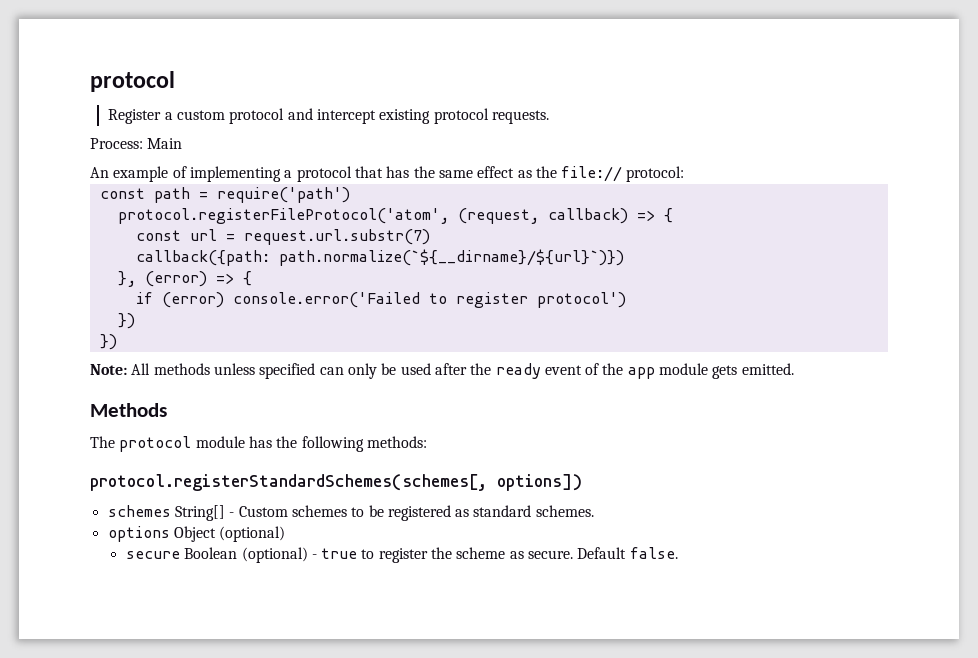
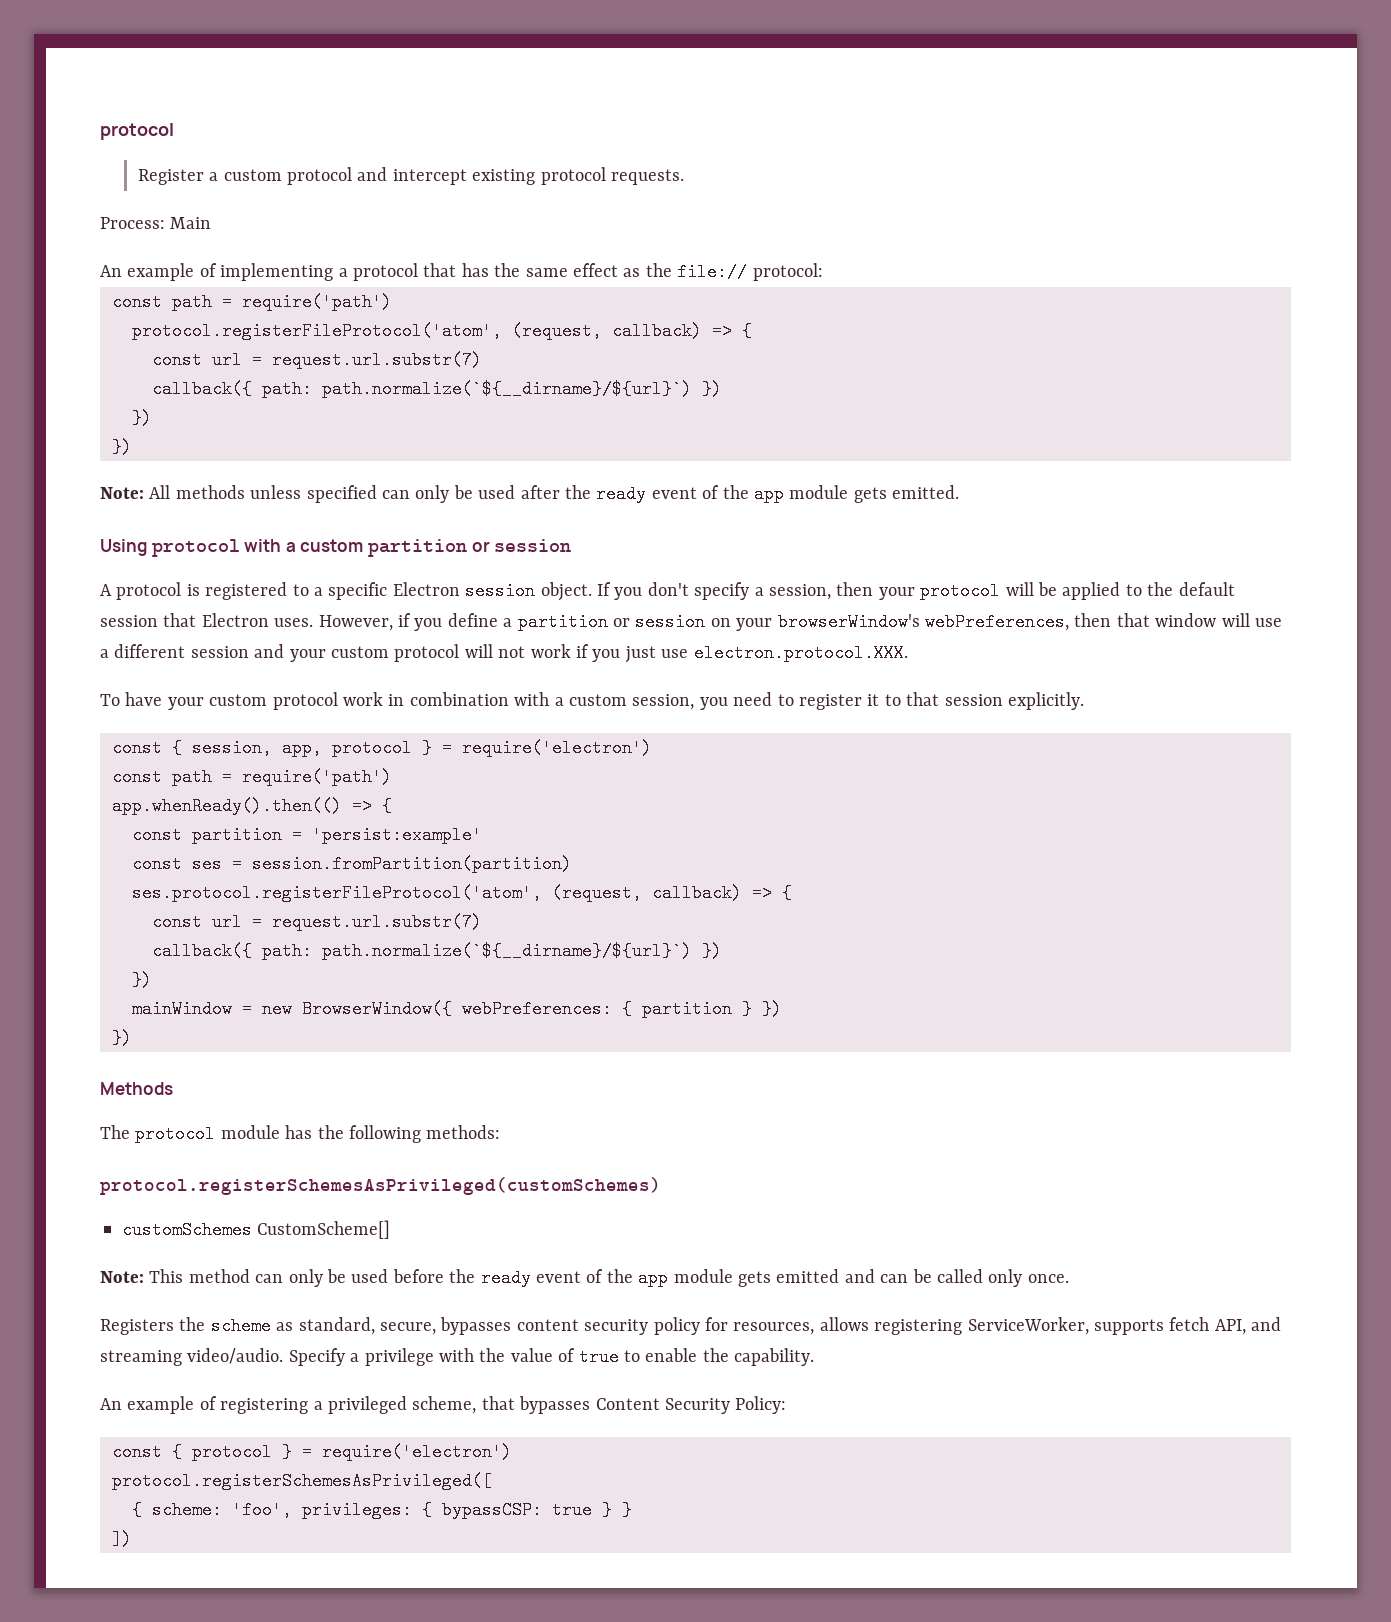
  protocol.registerFileProtocol('atom', (request, callback) => {
  const url = request.url.substr(7)
- callback({path: path.normalize(`${__dirname}/${url}`)})
- }, (error) => {
- if (error) console.error('Failed to register protocol')
+ callback({ path: path.normalize(`${__dirname}/${url}`) })
+ Using protocol with a custom partition or session
+ A protocol is registered to a specific Electron session object. If you don't specify a session, then your protocol will be applied to the default session that Electron uses. However, if you define a partition or session on your browserWindow's webPreferences, then that window will use a different session and your custom protocol will not work if you just use electron.protocol.XXX.
+ To have your custom protocol work in combination with a custom session, you need to register it to that session explicitly.
+ const { session, app, protocol } = require('electron')
+ const path = require('path')
+ app.whenReady().then(() => {
+ const partition = 'persist:example'
+ const ses = session.fromPartition(partition)
+ ses.protocol.registerFileProtocol('atom', (request, callback) => {
+ const url = request.url.substr(7)
+ callback({ path: path.normalize(`${__dirname}/${url}`) })
+ })
+ mainWindow = new BrowserWindow({ webPreferences: { partition } })
+ })
- protocol.registerStandardSchemes(schemes[, options])
- schemes String[] - Custom schemes to be registered as standard schemes.
- options Object (optional)
- secure Boolean (optional) - true to register the scheme as secure. Default false.
+ protocol.registerSchemesAsPrivileged(customSchemes)
+ customSchemes CustomScheme[]
+ Note: This method can only be used before the ready event of the app module gets emitted and can be called only once.
+ Registers the scheme as standard, secure, bypasses content security policy for resources, allows registering ServiceWorker, supports fetch API, and streaming video/audio. Specify a privilege with the value of true to enable the capability.
+ An example of registering a privileged scheme, that bypasses Content Security Policy:
+ const { protocol } = require('electron')
+ protocol.registerSchemesAsPrivileged([
+ { scheme: 'foo', privileges: { bypassCSP: true } }
+ ])

